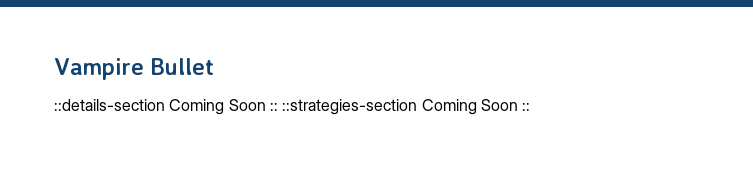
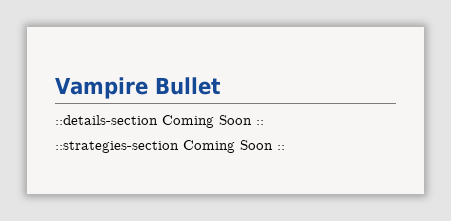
- ::details-section Coming Soon :: ::strategies-section Coming Soon ::
+ ::details-section Coming Soon ::
+ ::strategies-section Coming Soon ::

